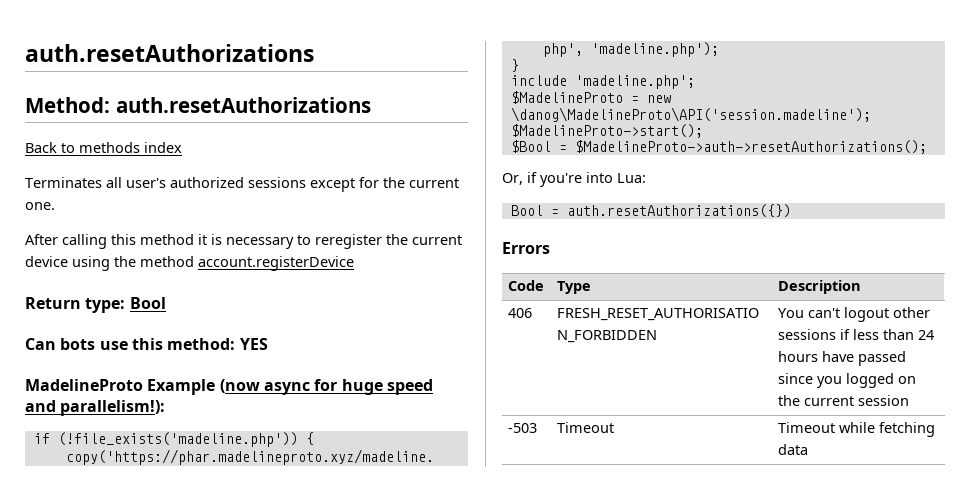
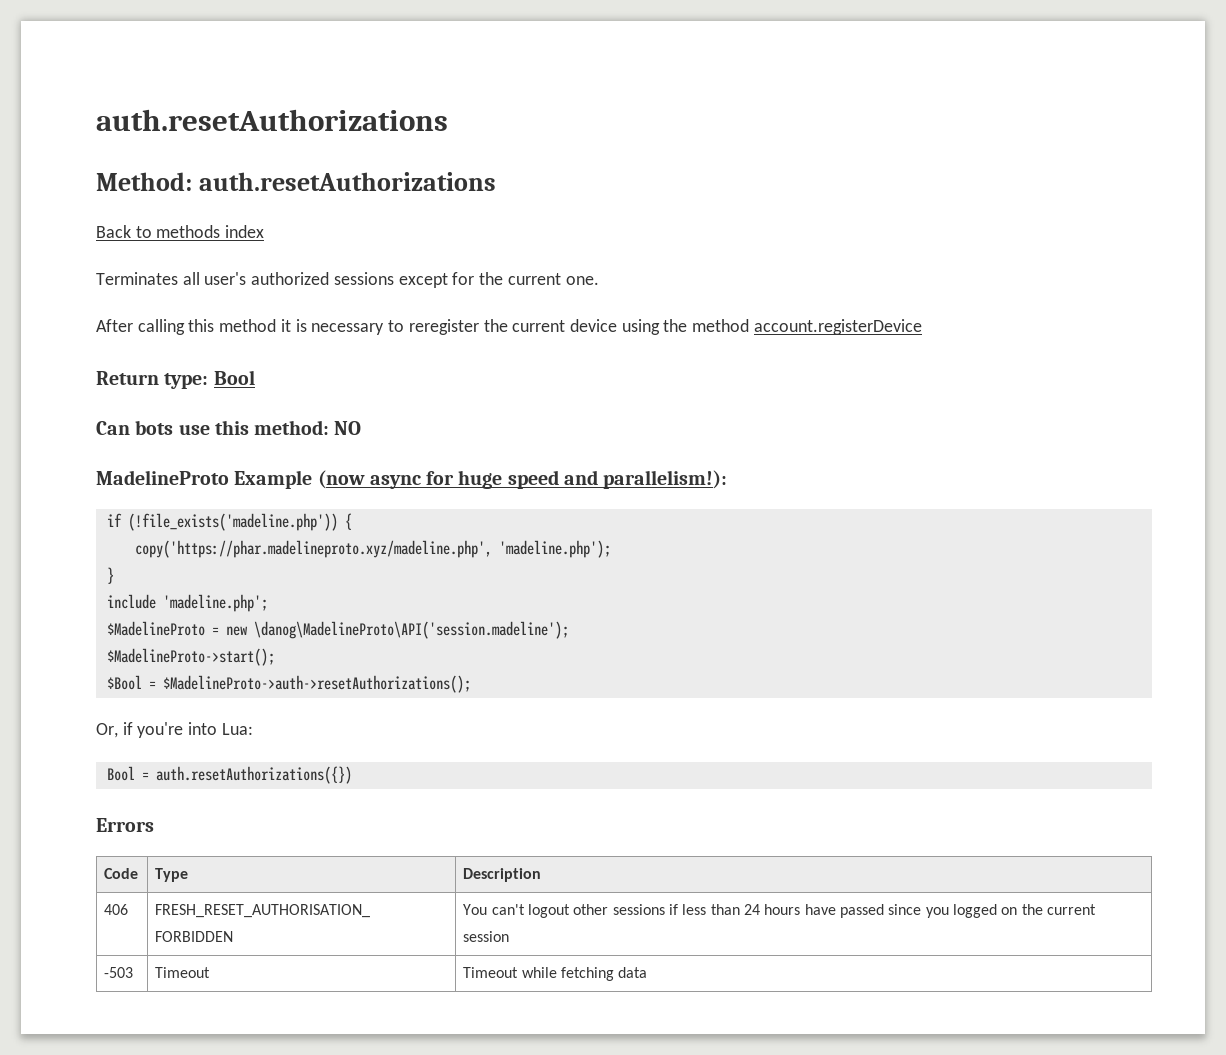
- Can bots use this method: YES
+ Can bots use this method: NO

